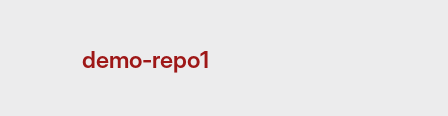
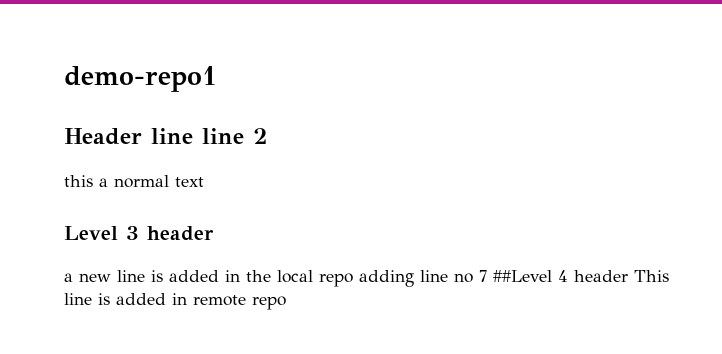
+ Header line line 2
+ this a normal text
+ Level 3 header
+ a new line is added in the local repo adding line no 7 ##Level 4 header This line is added in remote repo

